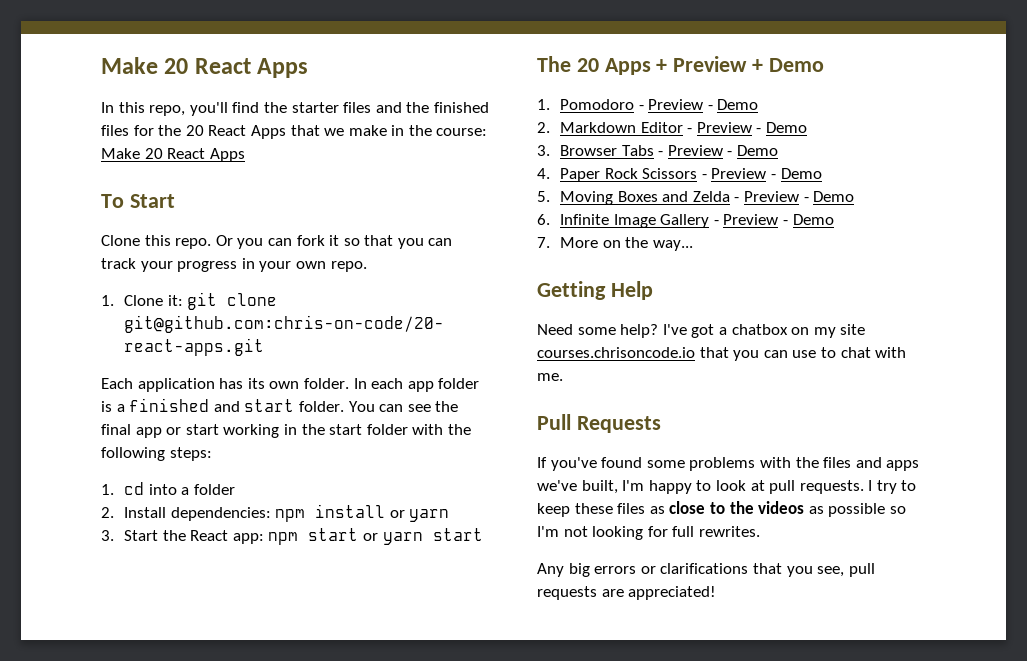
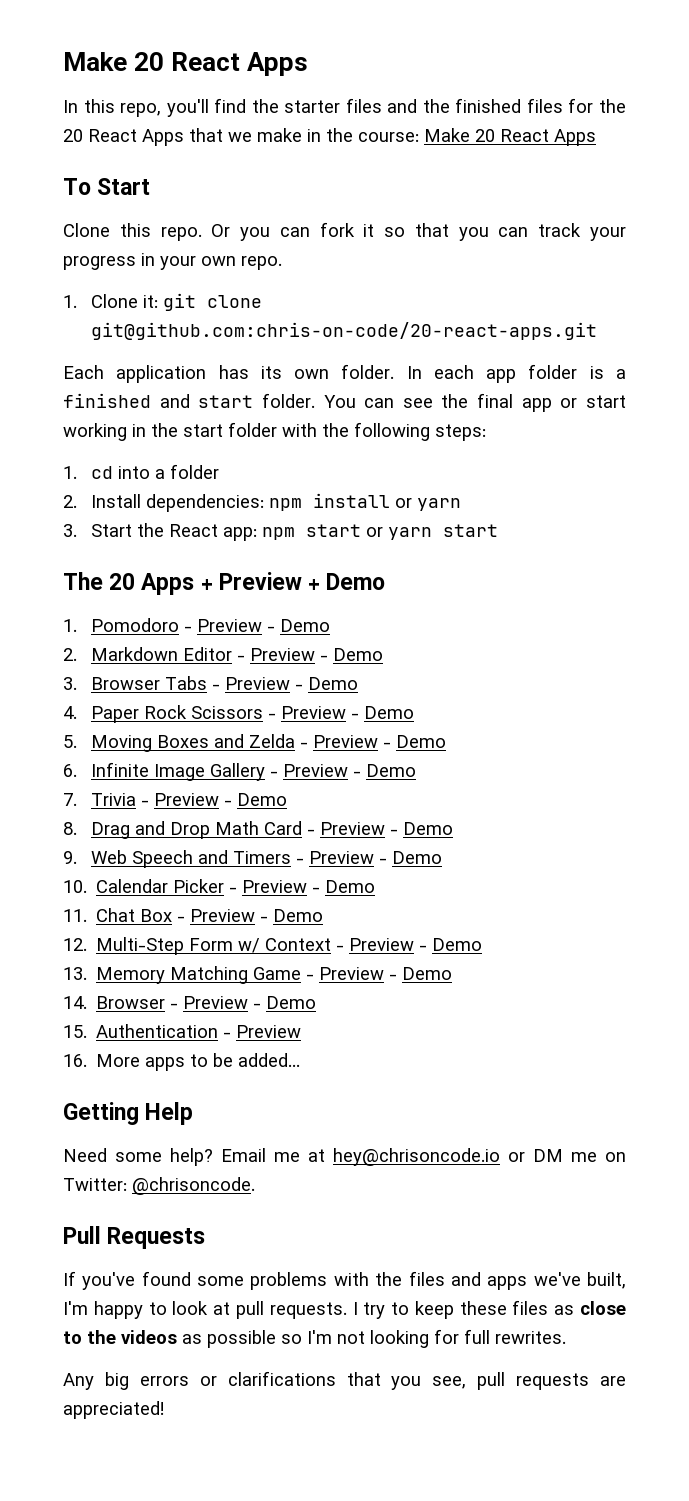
- 7. More on the way...
+ 7. Trivia - Preview - Demo
+ 8. Drag and Drop Math Card - Preview - Demo
+ 9. Web Speech and Timers - Preview - Demo
+ 10. Calendar Picker - Preview - Demo
+ 11. Chat Box - Preview - Demo
+ 12. Multi-Step Form w/ Context - Preview - Demo
+ 13. Memory Matching Game - Preview - Demo
+ 14. Browser - Preview - Demo
+ 15. Authentication - Preview
+ 16. More apps to be added...
- I've got a chatbox on my site courses.chrisoncode.io that you can use to chat with me.
+ Email me at hey@chrisoncode.io or DM me on Twitter: @chrisoncode.

